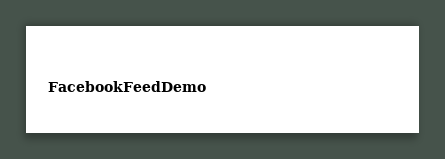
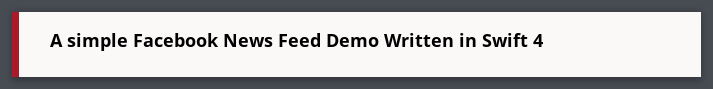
- FacebookFeedDemo
+ A simple Facebook News Feed Demo Written in Swift 4

